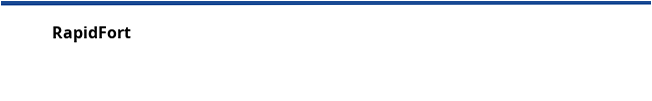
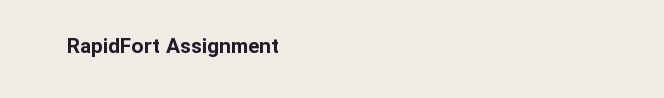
- RapidFort
+ RapidFort Assignment

